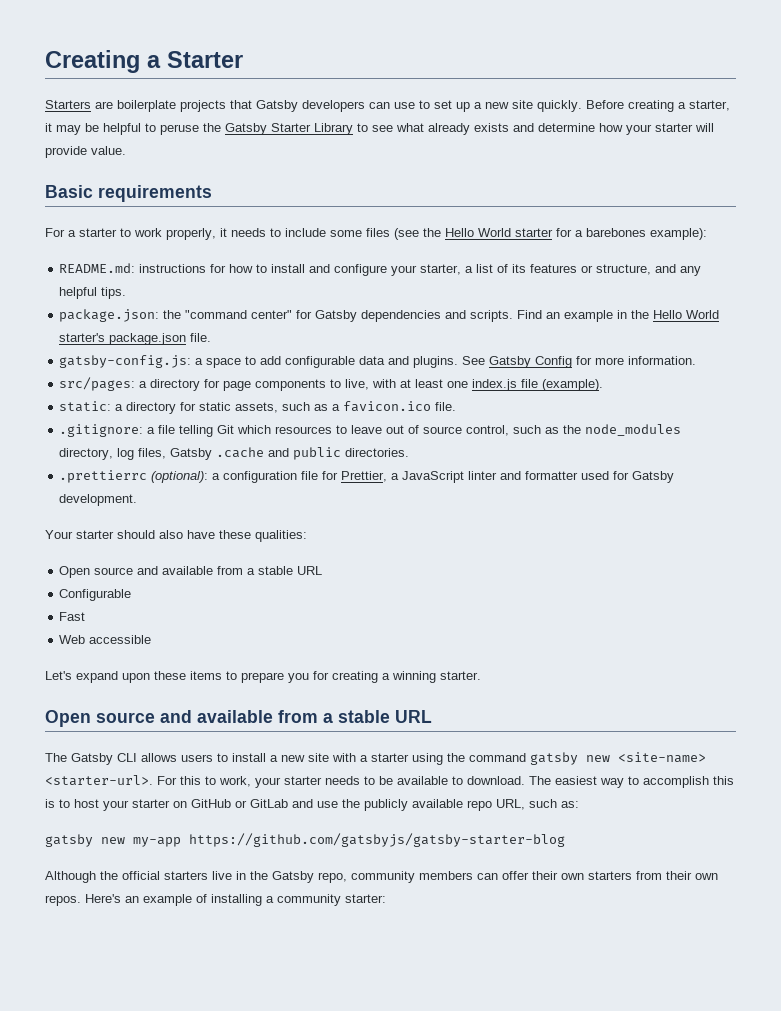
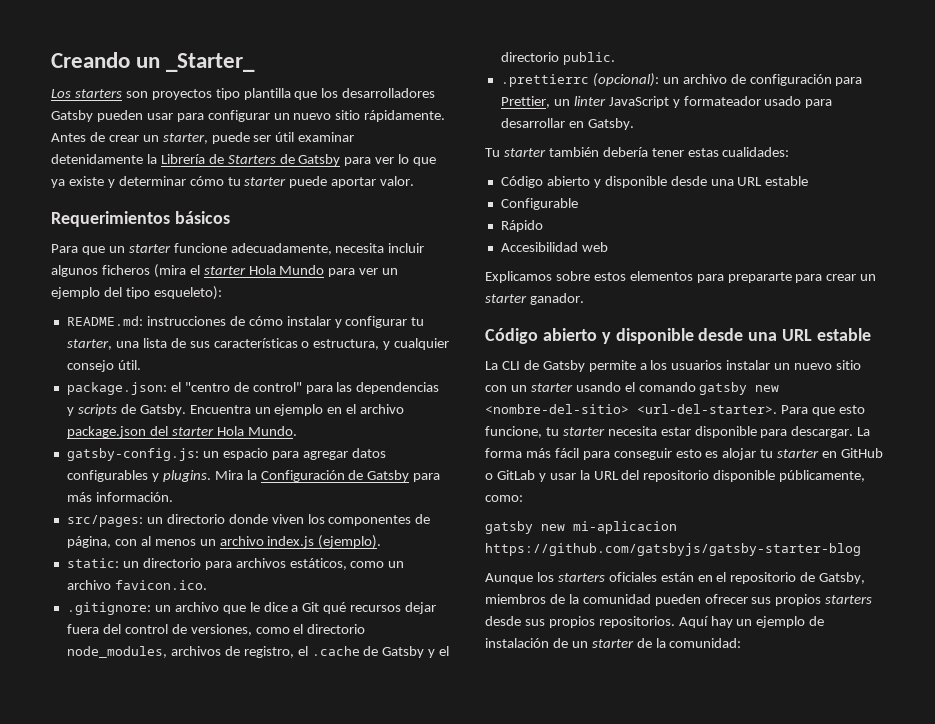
- Creating a Starter
- Starters are boilerplate projects that Gatsby developers can use to set up a new site quickly. Before creating a starter, it may be helpful to peruse the Gatsby Starter Library to see what already exists and determine how your starter will provide value.
- Basic requirements
- For a starter to work properly, it needs to include some files (see the Hello World starter for a barebones example):
- README.md: instructions for how to install and configure your starter, a list of its features or structure, and any helpful tips.
- package.json: the "command center" for Gatsby dependencies and scripts. Find an example in the Hello World starter's package.json file.
- gatsby-config.js: a space to add configurable data and plugins. See Gatsby Config for more information.
- src/pages: a directory for page components to live, with at least one index.js file (example).
- static: a directory for static assets, such as a favicon.ico file.
- .gitignore: a file telling Git which resources to leave out of source control, such as the node_modules directory, log files, Gatsby .cache and public directories.
- .prettierrc (optional): a configuration file for Prettier, a JavaScript linter and formatter used for Gatsby development.
- Your starter should also have these qualities:
- Open source and available from a stable URL
+ Creando un _Starter_
+ Los starters son proyectos tipo plantilla que los desarrolladores Gatsby pueden usar para configurar un nuevo sitio rápidamente. Antes de crear un starter, puede ser útil examinar detenidamente la Librería de Starters de Gatsby para ver lo que ya existe y determinar cómo tu starter puede aportar valor.
+ Requerimientos básicos
+ Para que un starter funcione adecuadamente, necesita incluir algunos ficheros (mira el starter Hola Mundo para ver un ejemplo del tipo esqueleto):
+ README.md: instrucciones de cómo instalar y configurar tu starter, una lista de sus características o estructura, y cualquier consejo útil.
+ package.json: el "centro de control" para las dependencias y scripts de Gatsby. Encuentra un ejemplo en el archivo package.json del starter Hola Mundo.
+ gatsby-config.js: un espacio para agregar datos configurables y plugins. Mira la Configuración de Gatsby para más información.
+ src/pages: un directorio donde viven los componentes de página, con al menos un archivo index.js (ejemplo).
+ static: un directorio para archivos estáticos, como un archivo favicon.ico.
+ .gitignore: un archivo que le dice a Git qué recursos dejar fuera del control de versiones, como el directorio node_modules, archivos de registro, el .cache de Gatsby y el directorio public.
+ .prettierrc (opcional): un archivo de configuración para Prettier, un linter JavaScript y formateador usado para desarrollar en Gatsby.
+ Tu starter también debería tener estas cualidades:
+ Código abierto y disponible desde una URL estable
- Fast
- Web accessible
- Let's expand upon these items to prepare you for creating a winning starter.
- Open source and available from a stable URL
- The Gatsby CLI allows users to install a new site with a starter using the command gatsby new <site-name> <starter-url>. For this to work, your starter needs to be available to download. The easiest way to accomplish this is to host your starter on GitHub or GitLab and use the publicly available repo URL, such as:
- gatsby new my-app https://github.com/gatsbyjs/gatsby-starter-blog
+ Rápido
+ Accesibilidad web
+ Explicamos sobre estos elementos para prepararte para crear un starter ganador.
+ Código abierto y disponible desde una URL estable
+ La CLI de Gatsby permite a los usuarios instalar un nuevo sitio con un starter usando el comando gatsby new <nombre-del-sitio> <url-del-starter>. Para que esto funcione, tu starter necesita estar disponible para descargar. La forma más fácil para conseguir esto es alojar tu starter en GitHub o GitLab y usar la URL del repositorio disponible públicamente, como:
+ gatsby new mi-aplicacion https://github.com/gatsbyjs/gatsby-starter-blog
- Although the official starters live in the Gatsby repo, community members can offer their own starters from their own repos. Here's an example of installing a community starter:
+ Aunque los starters oficiales están en el repositorio de Gatsby, miembros de la comunidad pueden ofrecer sus propios starters desde sus propios repositorios. Aquí hay un ejemplo de instalación de un starter de la comunidad:

